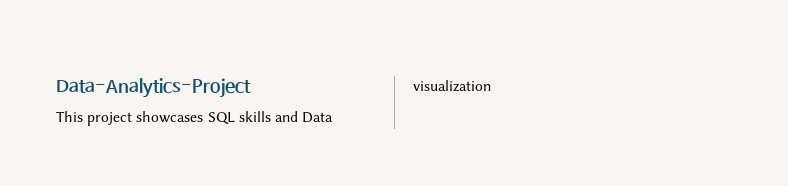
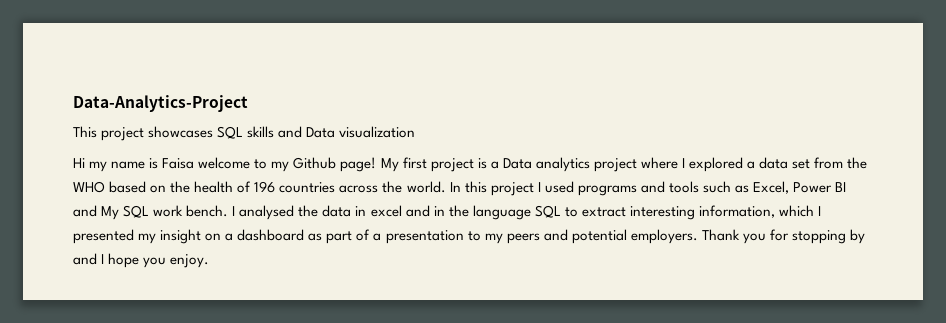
+ Hi my name is Faisa welcome to my Github page! My first project is a Data analytics project where I explored a data set from the WHO based on the health of 196 countries across the world. In this project I used programs and tools such as Excel, Power BI and My SQL work bench. I analysed the data in excel and in the language SQL to extract interesting information, which I presented my insight on a dashboard as part of a presentation to my peers and potential employers. Thank you for stopping by and I hope you enjoy.

